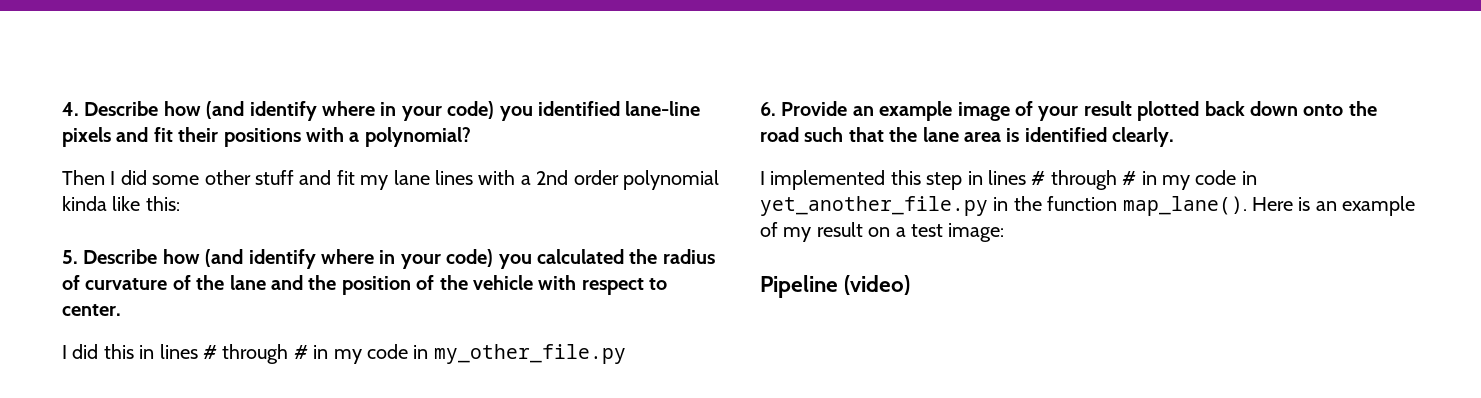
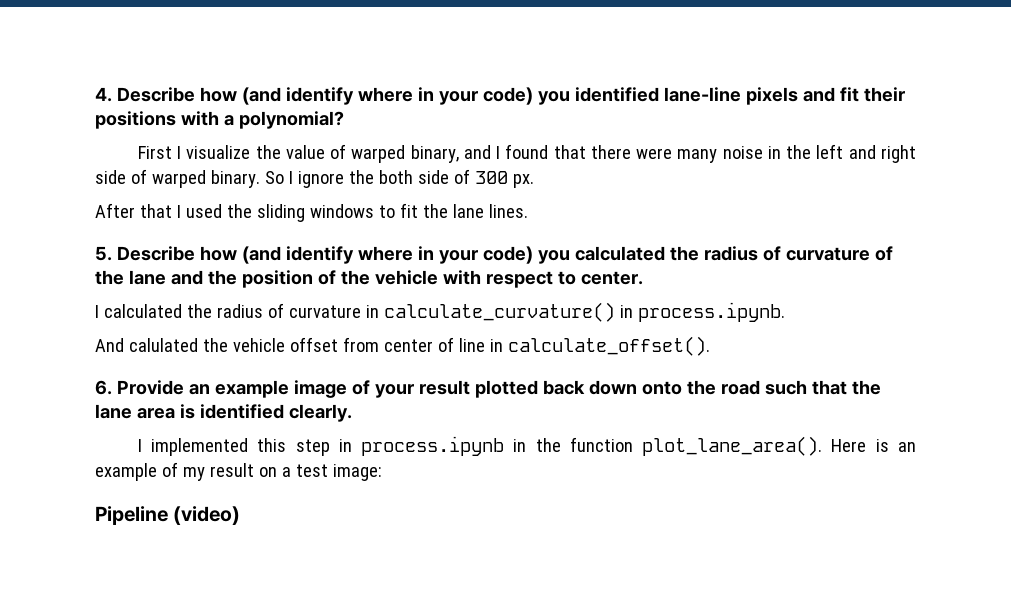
- Then I did some other stuff and fit my lane lines with a 2nd order polynomial kinda like this:
+ First I visualize the value of warped binary, and I found that there were many noise in the left and right side of warped binary. So I ignore the both side of 300 px.
+ After that I used the sliding windows to fit the lane lines.
- I did this in lines # through # in my code in my_other_file.py
+ I calculated the radius of curvature in calculate_curvature() in process.ipynb.
+ And calulated the vehicle offset from center of line in calculate_offset().
- I implemented this step in lines # through # in my code in yet_another_file.py in the function map_lane().
+ I implemented this step in process.ipynb in the function plot_lane_area().

